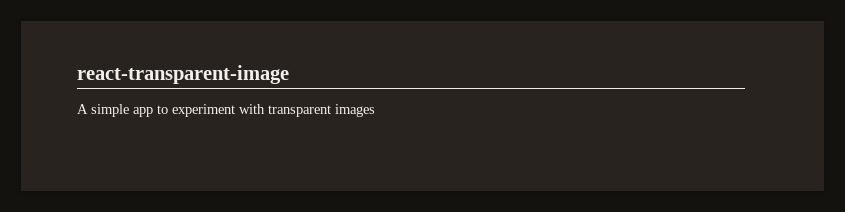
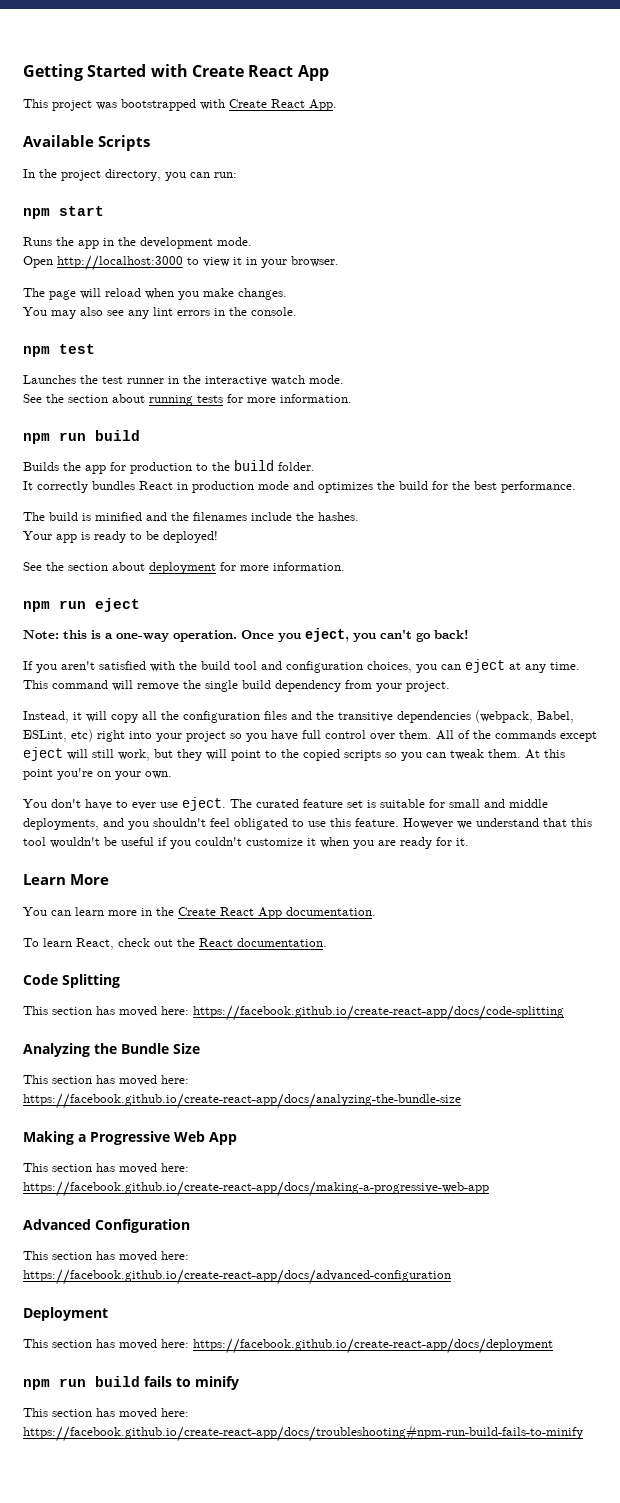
- react-transparent-image
- A simple app to experiment with transparent images
+ Getting Started with Create React App
+ This project was bootstrapped with Create React App.
+ Available Scripts
+ In the project directory, you can run:
+ npm start
+ Runs the app in the development mode.
+ Open http://localhost:3000 to view it in your browser.
+ The page will reload when you make changes.
+ You may also see any lint errors in the console.
+ npm test
+ Launches the test runner in the interactive watch mode.
+ See the section about running tests for more information.
+ npm run build
+ Builds the app for production to the build folder.
+ It correctly bundles React in production mode and optimizes the build for the best performance.
+ The build is minified and the filenames include the hashes.
+ Your app is ready to be deployed!
+ See the section about deployment for more information.
+ npm run eject
+ Note: this is a one-way operation. Once you eject, you can't go back!
+ If you aren't satisfied with the build tool and configuration choices, you can eject at any time. This command will remove the single build dependency from your project.
+ Instead, it will copy all the configuration files and the transitive dependencies (webpack, Babel, ESLint, etc) right into your project so you have full control over them. All of the commands except eject will still work, but they will point to the copied scripts so you can tweak them. At this point you're on your own.
+ You don't have to ever use eject. The curated feature set is suitable for small and middle deployments, and you shouldn't feel obligated to use this feature. However we understand that this tool wouldn't be useful if you couldn't customize it when you are ready for it.
+ Learn More
+ You can learn more in the Create React App documentation.
+ To learn React, check out the React documentation.
+ Code Splitting
+ This section has moved here: https://facebook.github.io/create-react-app/docs/code-splitting
+ Analyzing the Bundle Size
+ This section has moved here: https://facebook.github.io/create-react-app/docs/analyzing-the-bundle-size
+ Making a Progressive Web App
+ This section has moved here: https://facebook.github.io/create-react-app/docs/making-a-progressive-web-app
+ Advanced Configuration
+ This section has moved here: https://facebook.github.io/create-react-app/docs/advanced-configuration
+ Deployment
+ This section has moved here: https://facebook.github.io/create-react-app/docs/deployment
+ npm run build fails to minify
+ This section has moved here: https://facebook.github.io/create-react-app/docs/troubleshooting#npm-run-build-fails-to-minify

